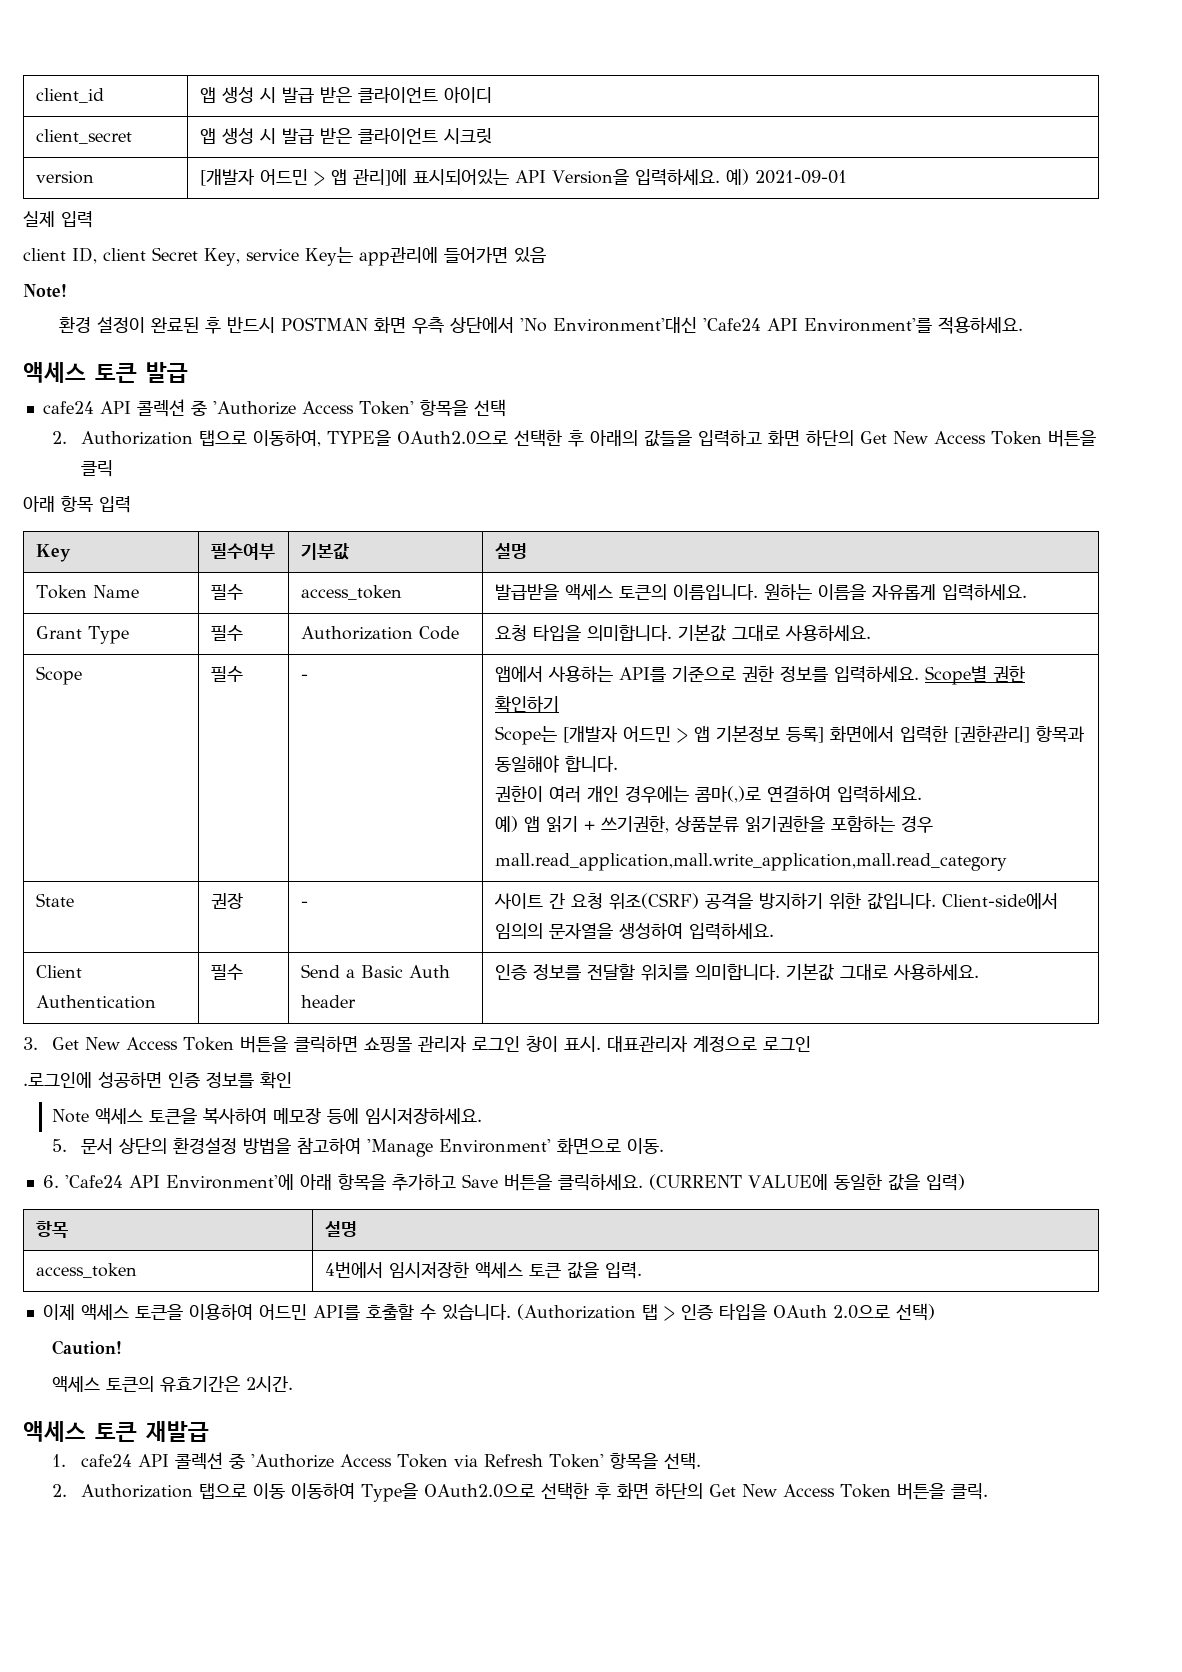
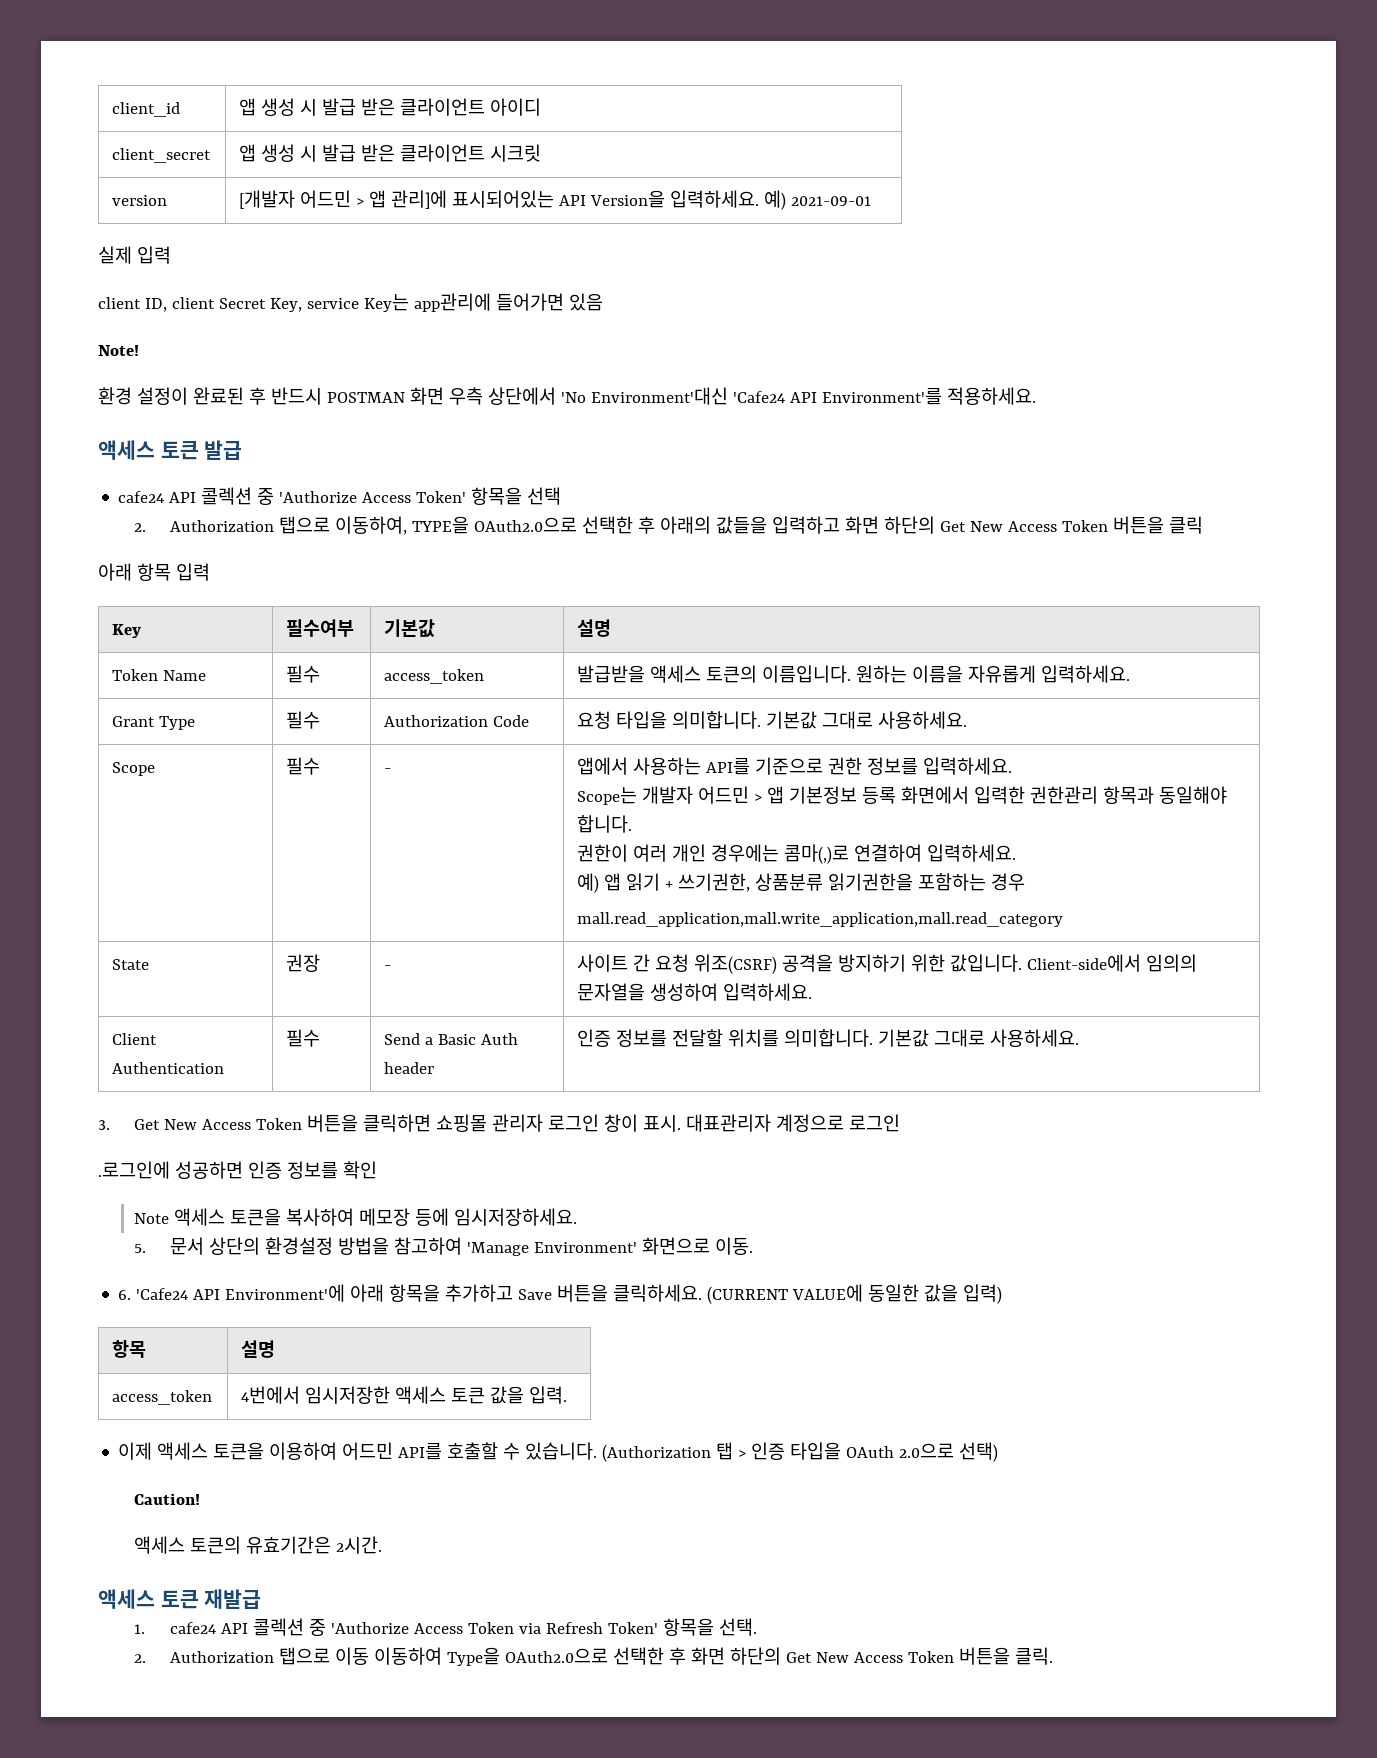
- Scope별 권한 확인하기
- Scope는 [개발자 어드민 > 앱 기본정보 등록] 화면에서 입력한 [권한관리] 항목과 동일해야 합니다.
+ Scope는 개발자 어드민 > 앱 기본정보 등록 화면에서 입력한 권한관리 항목과 동일해야 합니다.

